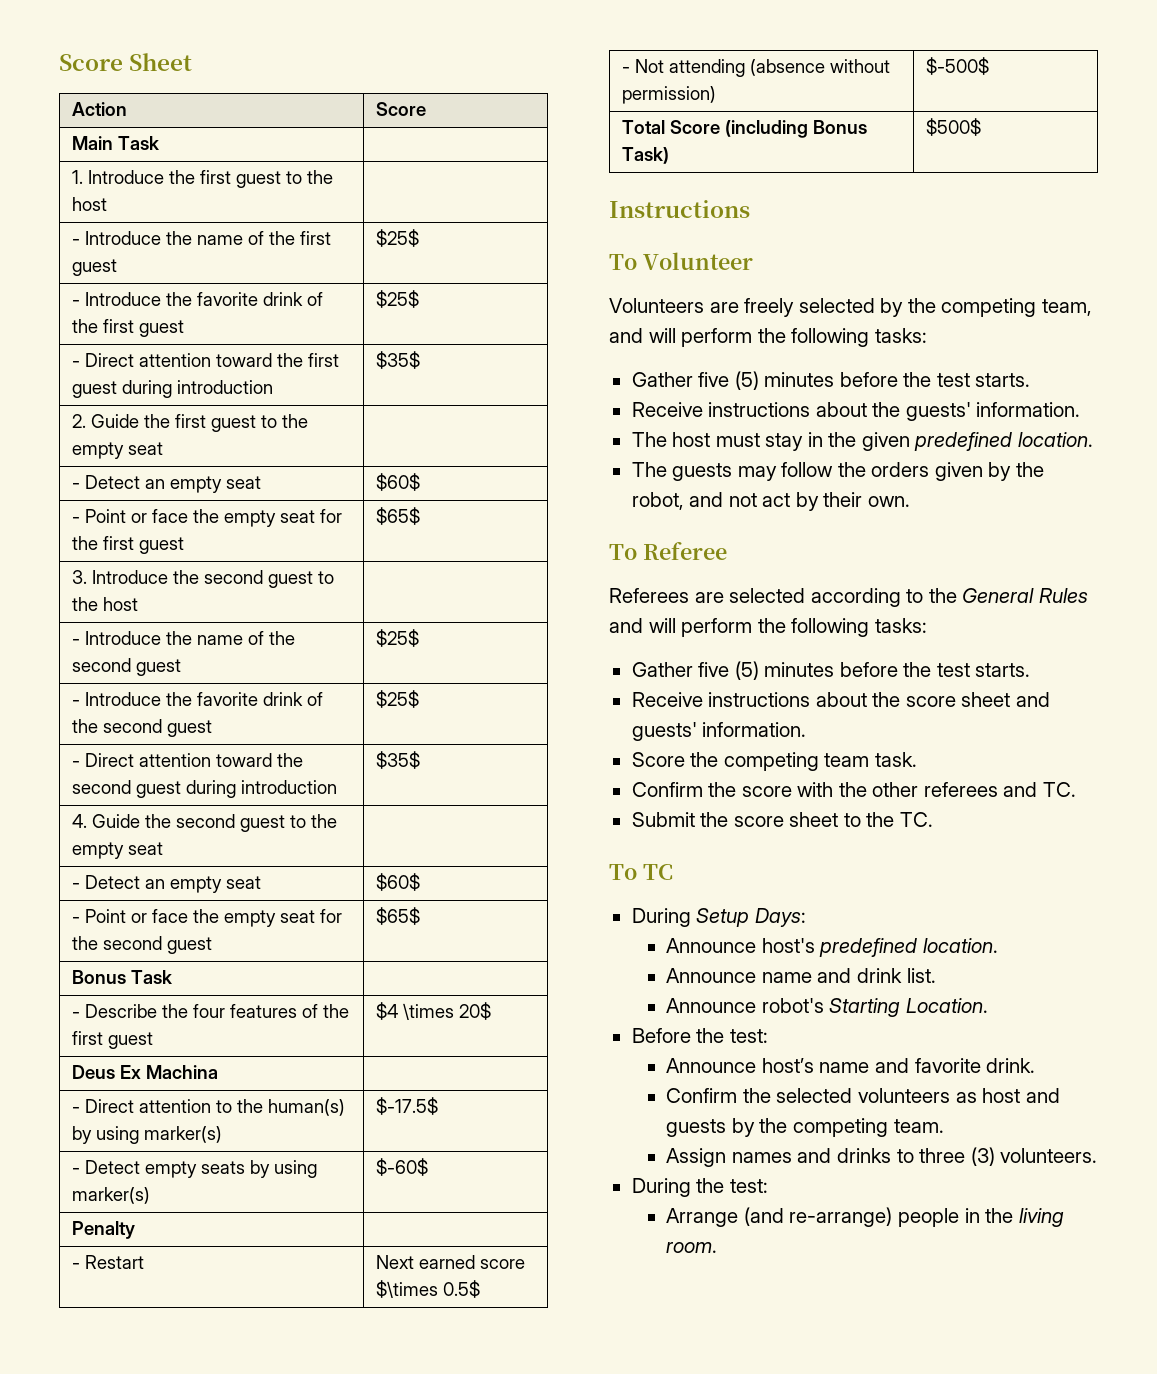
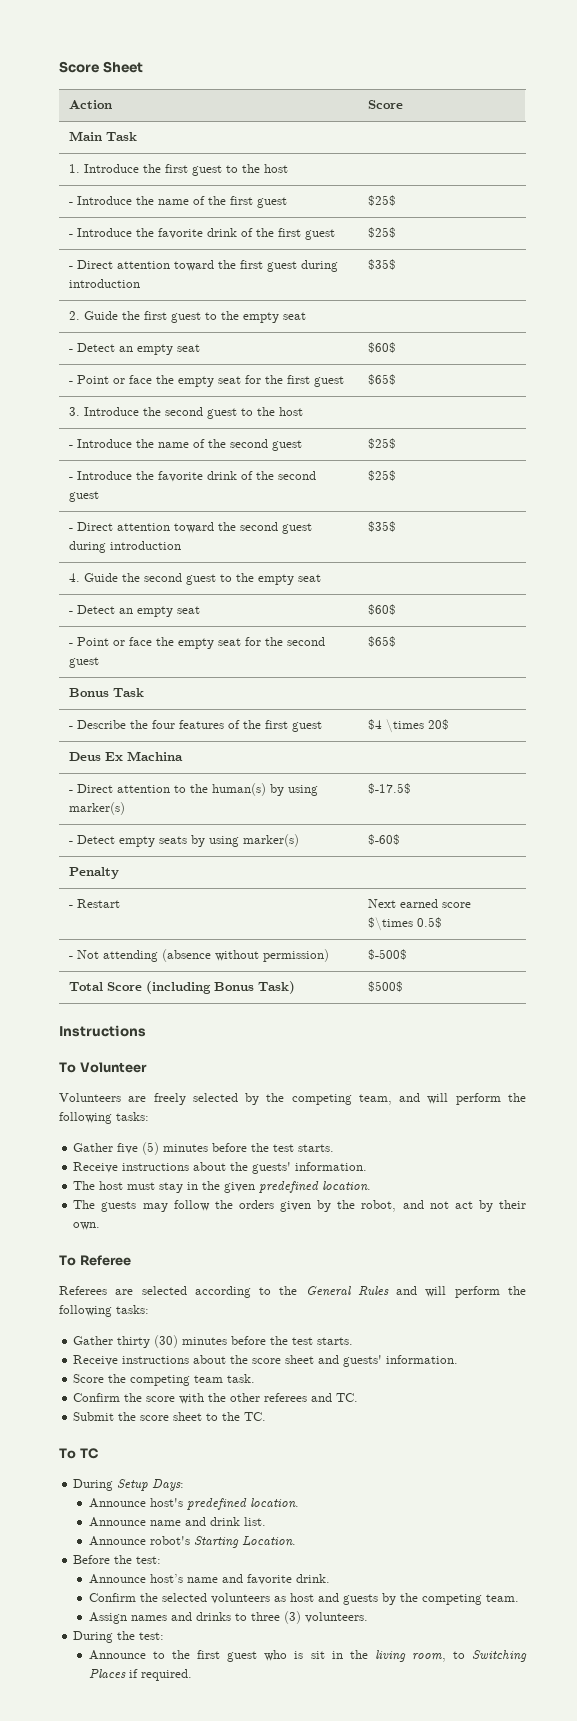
  Referees are selected according to the General Rules and will perform the following tasks:
- Gather five (5) minutes before the test starts.
+ Gather thirty (30) minutes before the test starts.
- Arrange (and re-arrange) people in the living room.
+ Announce to the first guest who is sit in the living room, to Switching Places if required.

